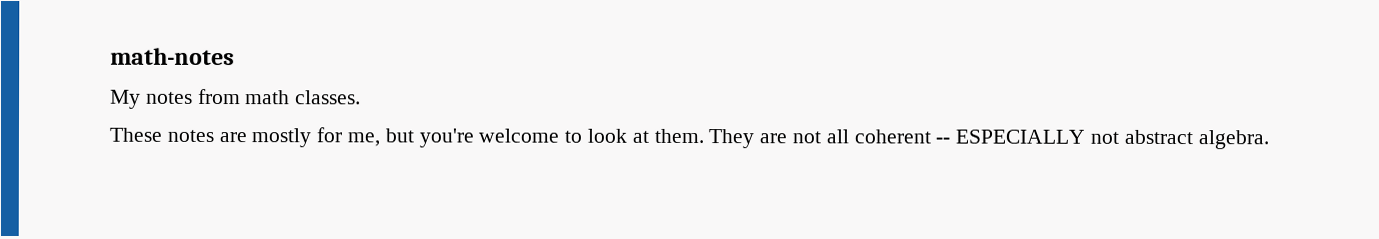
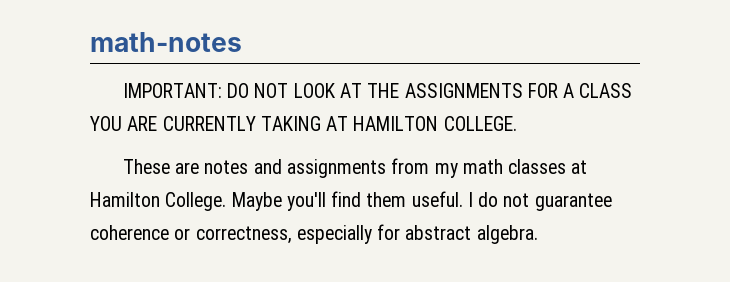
- My notes from math classes.
- These notes are mostly for me, but you're welcome to look at them. They are not all coherent -- ESPECIALLY not abstract algebra.
+ IMPORTANT: DO NOT LOOK AT THE ASSIGNMENTS FOR A CLASS YOU ARE CURRENTLY TAKING AT HAMILTON COLLEGE.
+ These are notes and assignments from my math classes at Hamilton College. Maybe you'll find them useful. I do not guarantee coherence or correctness, especially for abstract algebra.

